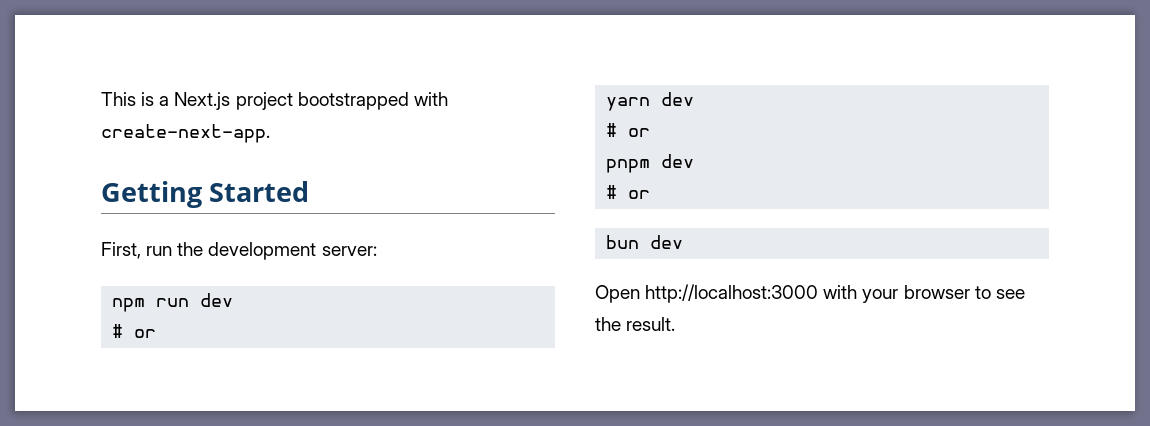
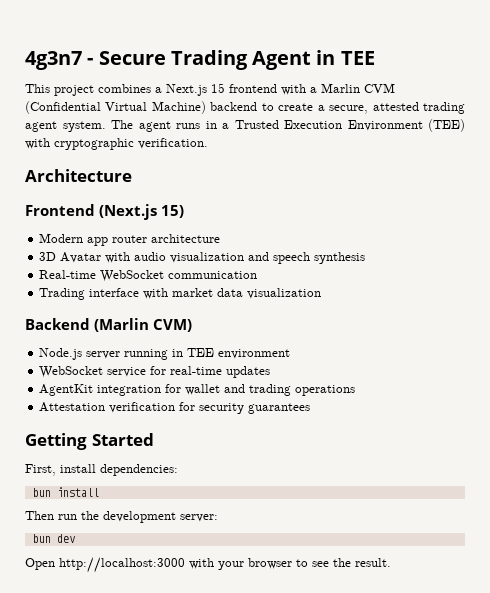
- This is a Next.js project bootstrapped with create-next-app.
+ 4g3n7 - Secure Trading Agent in TEE
+ This project combines a Next.js 15 frontend with a Marlin CVM (Confidential Virtual Machine) backend to create a secure, attested trading agent system. The agent runs in a Trusted Execution Environment (TEE) with cryptographic verification.
+ Architecture
+ Frontend (Next.js 15)
+ Modern app router architecture
+ 3D Avatar with audio visualization and speech synthesis
+ Real-time WebSocket communication
+ Trading interface with market data visualization
+ Backend (Marlin CVM)
+ Node.js server running in TEE environment
+ WebSocket service for real-time updates
+ AgentKit integration for wallet and trading operations
+ Attestation verification for security guarantees
  Getting Started
- First, run the development server:
- npm run dev
- # or
- yarn dev
- # or
- pnpm dev
- # or
+ First, install dependencies:
+ bun install
+ Then run the development server:

